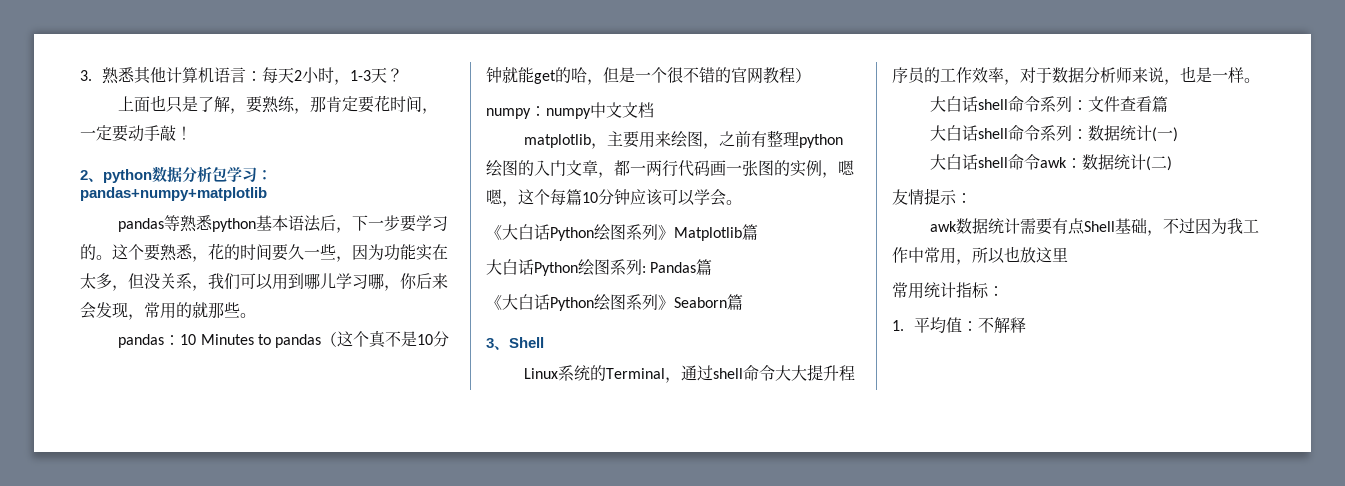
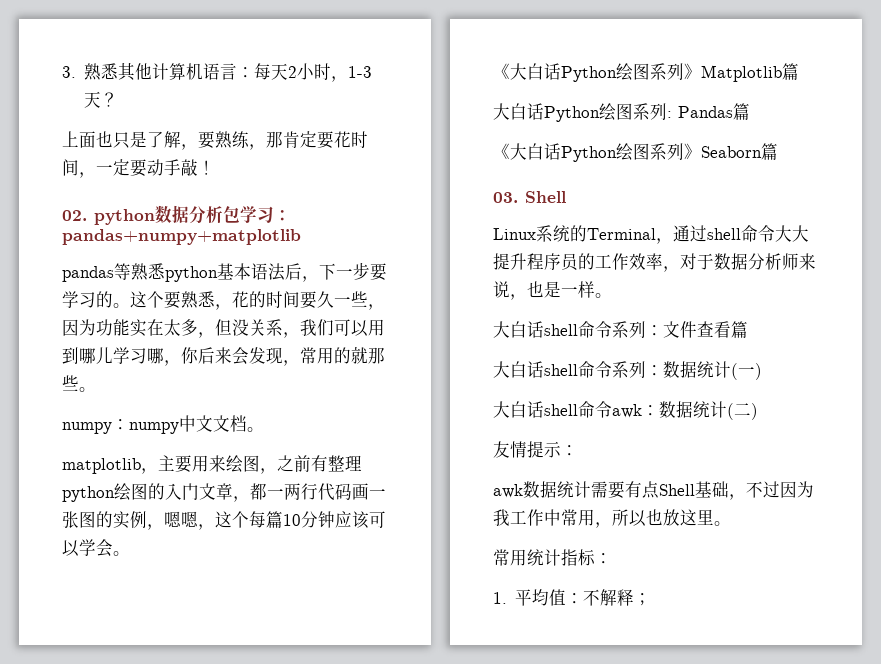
- 2、python数据分析包学习：pandas+numpy+matplotlib
+ 02. python数据分析包学习：pandas+numpy+matplotlib
- pandas：10 Minutes to pandas（这个真不是10分钟就能get的哈，但是一个很不错的官网教程）
- numpy：numpy中文文档
+ numpy：numpy中文文档。
- 3、Shell
+ 03. Shell
- awk数据统计需要有点Shell基础，不过因为我工作中常用，所以也放这里
+ awk数据统计需要有点Shell基础，不过因为我工作中常用，所以也放这里。
- 1.平均值：不解释
+ 1.平均值：不解释；

